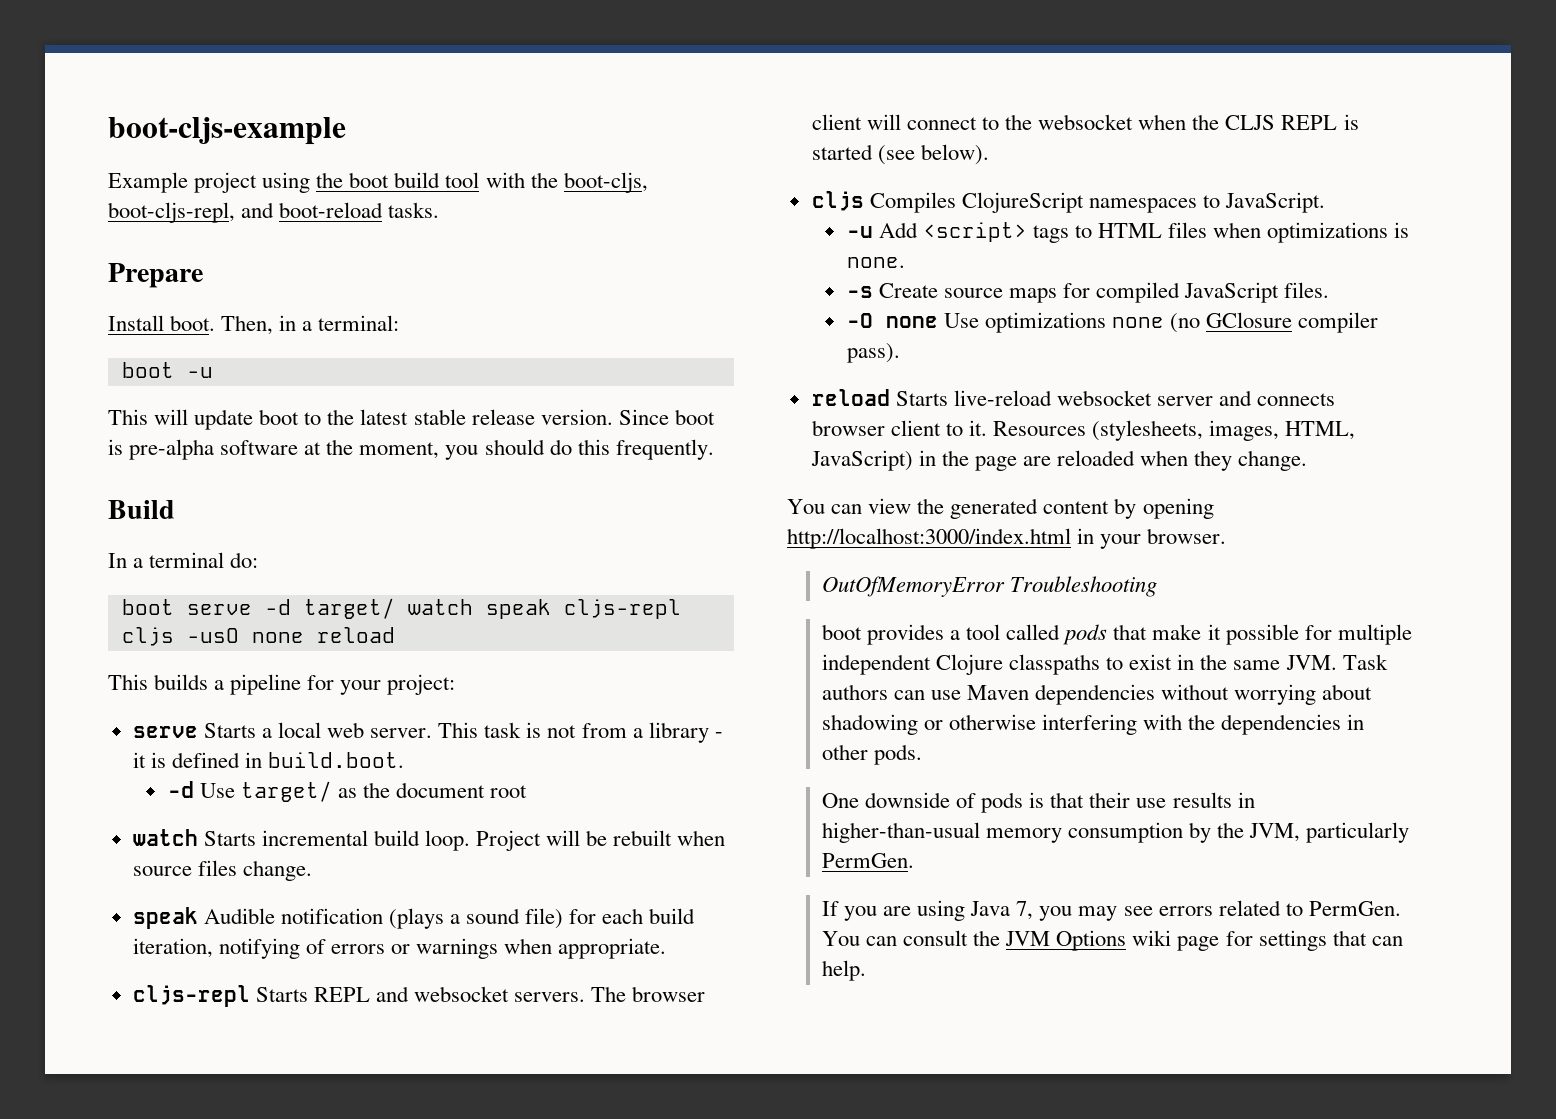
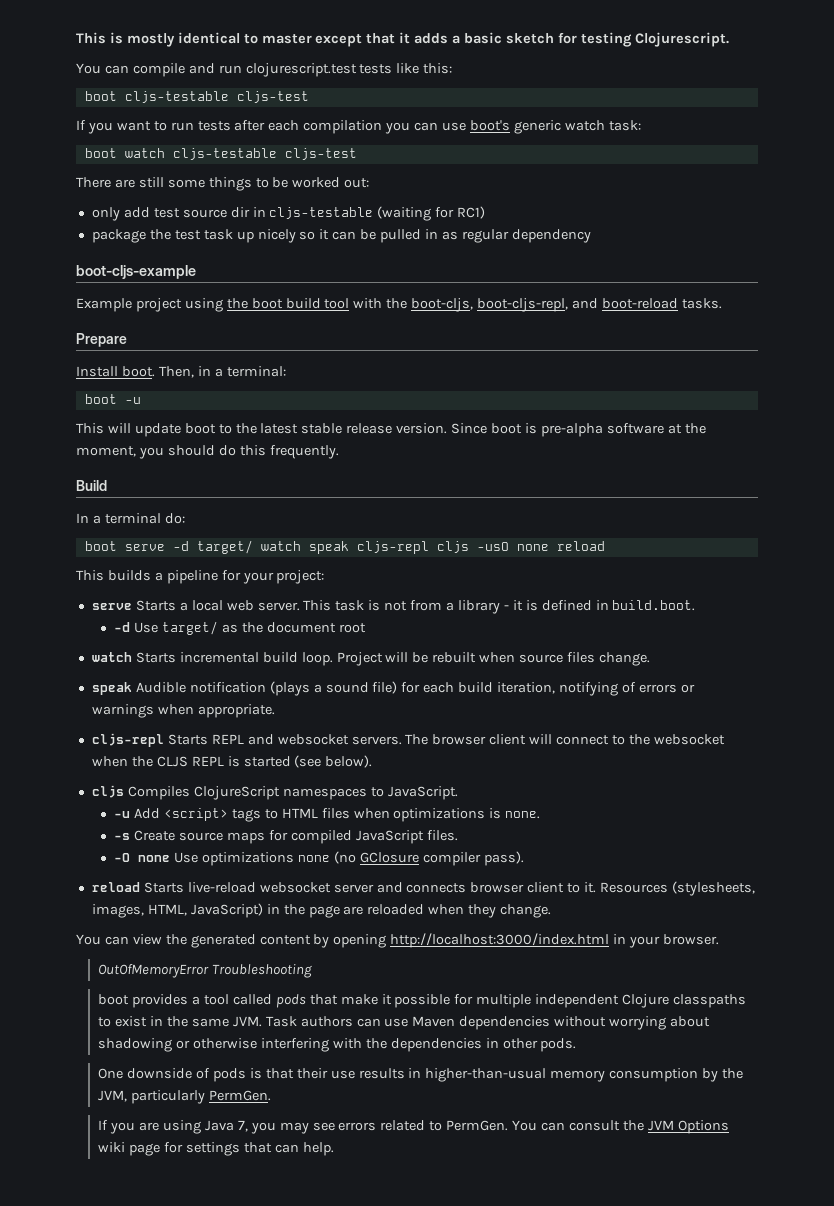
+ This is mostly identical to master except that it adds a basic sketch for testing Clojurescript.
+ You can compile and run clojurescript.test tests like this:
+ boot cljs-testable cljs-test
+ If you want to run tests after each compilation you can use boot's generic watch task:
+ boot watch cljs-testable cljs-test
+ There are still some things to be worked out:
+ only add test source dir in cljs-testable (waiting for RC1)
+ package the test task up nicely so it can be pulled in as regular dependency

